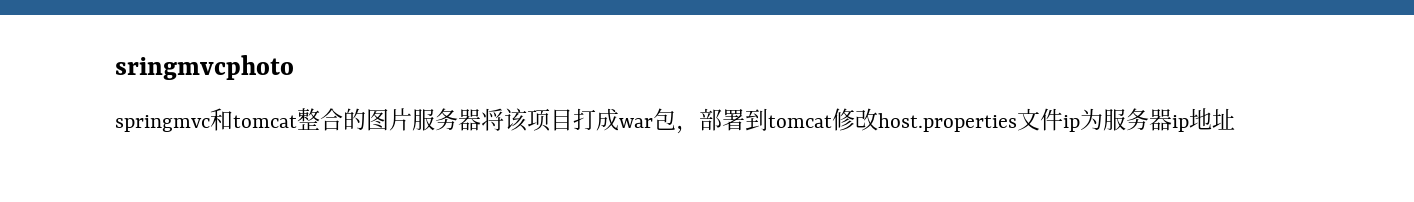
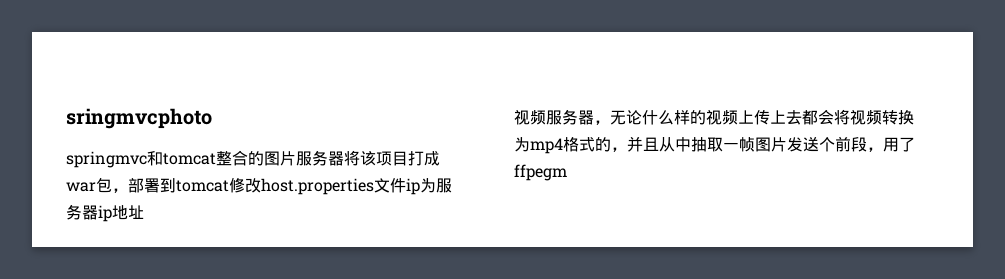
+ 视频服务器，无论什么样的视频上传上去都会将视频转换为mp4格式的，并且从中抽取一帧图片发送个前段，用了ffpegm

